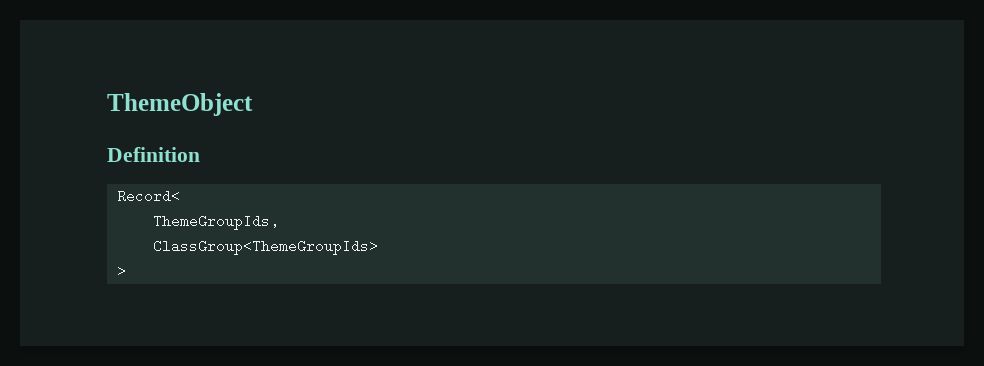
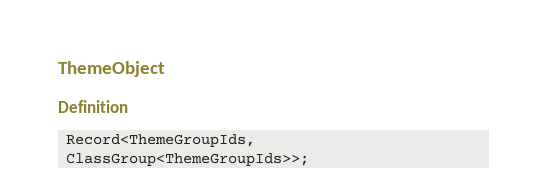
- Record<
- ThemeGroupIds,
- ClassGroup<ThemeGroupIds>
- >
+ Record<ThemeGroupIds, ClassGroup<ThemeGroupIds>>;

